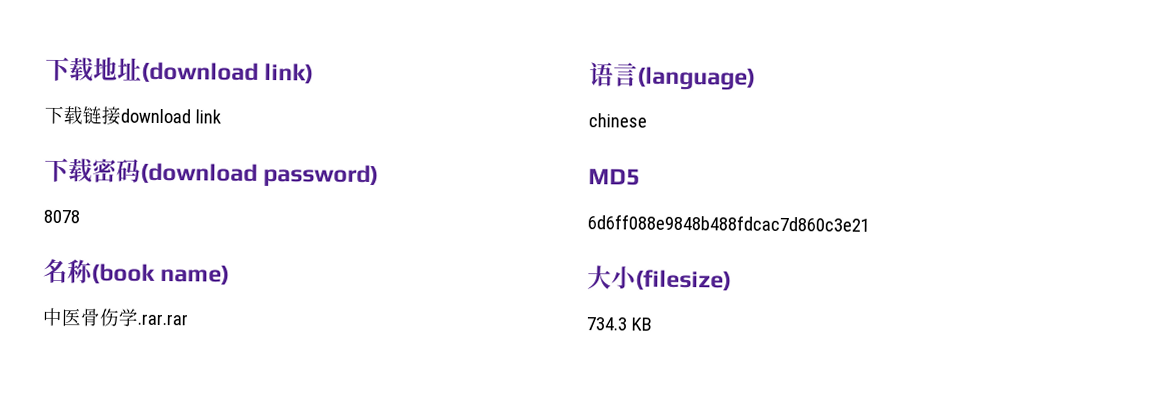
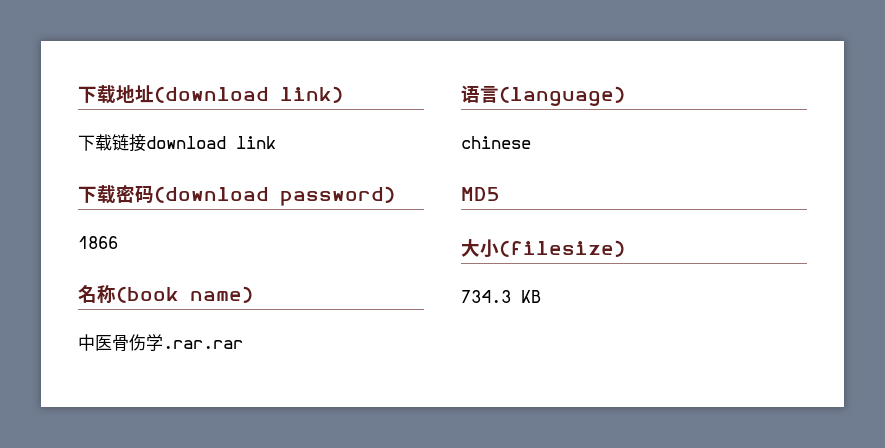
- 8078
+ 1866
- 6d6ff088e9848b488fdcac7d860c3e21

